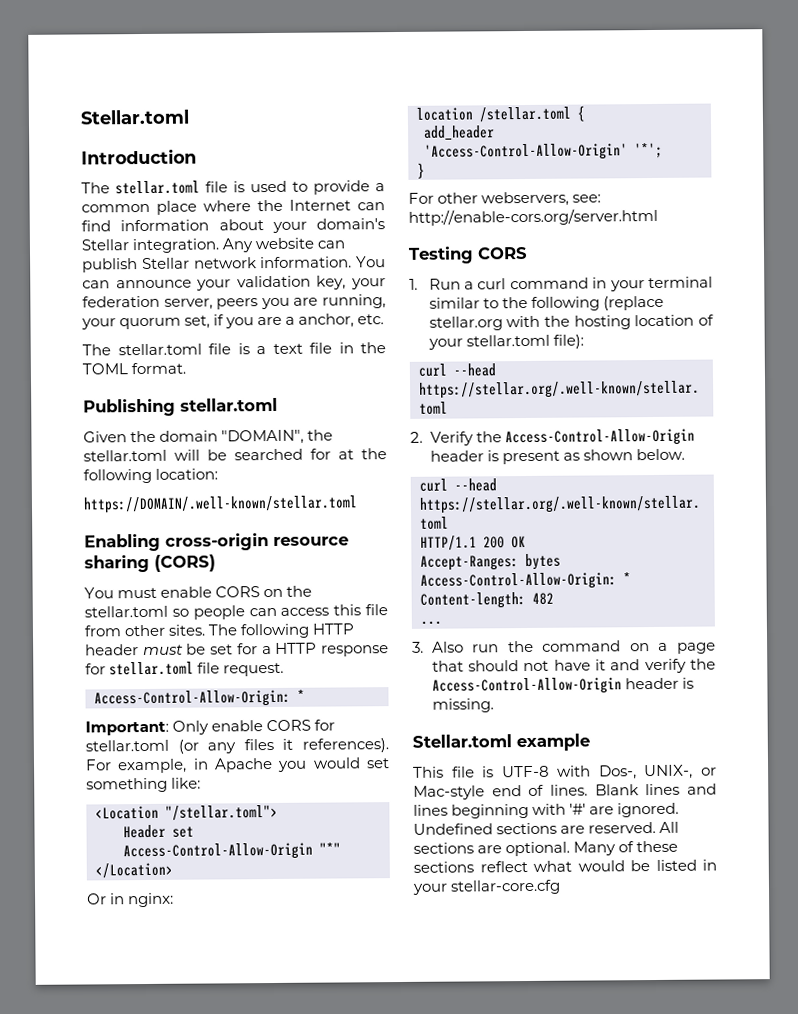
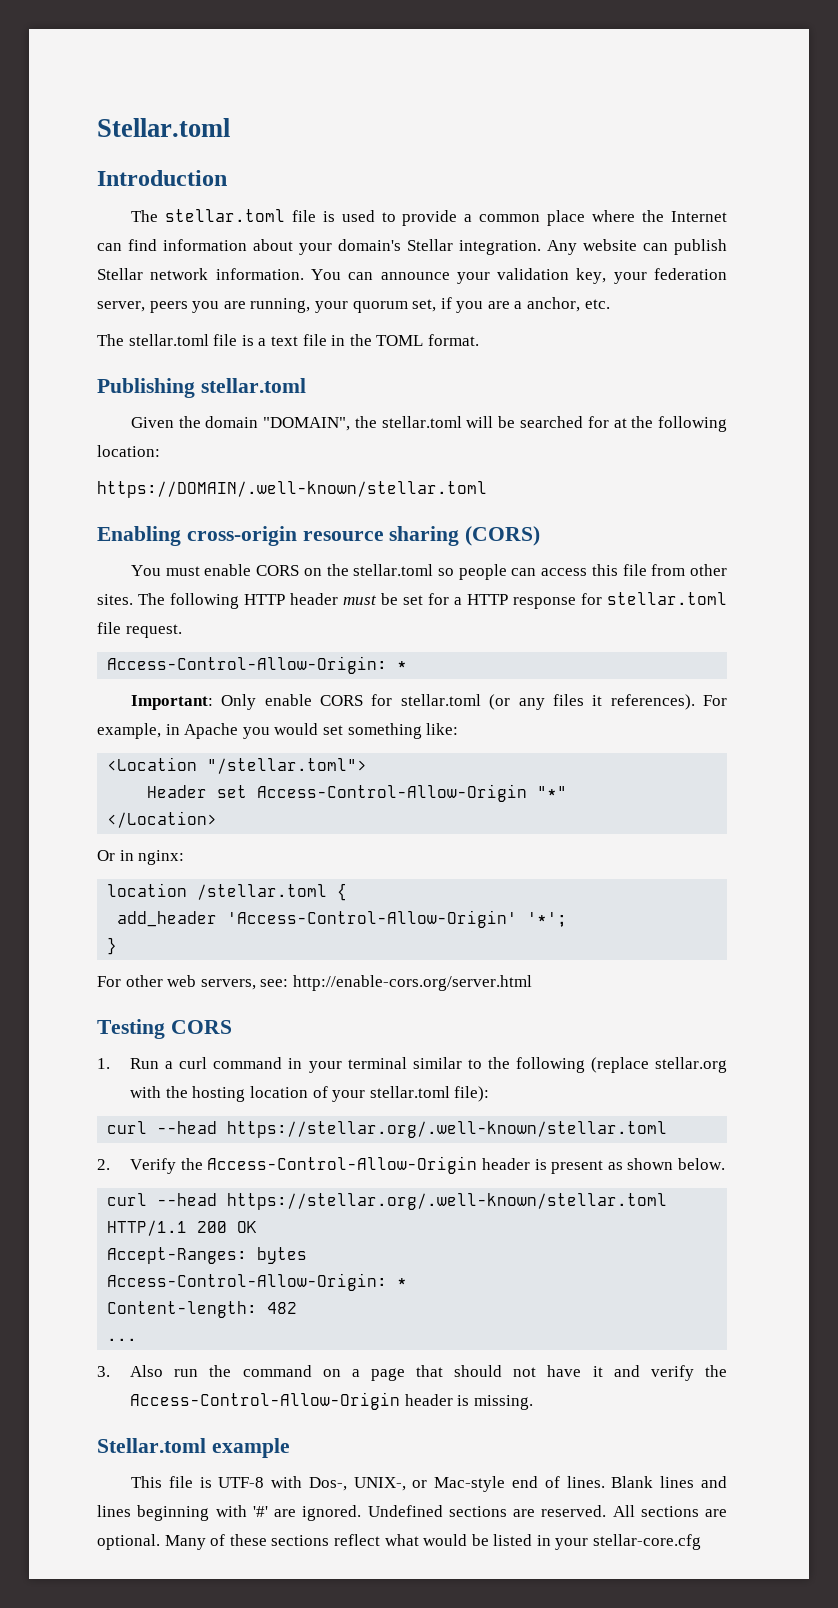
- For other webservers, see: http://enable-cors.org/server.html
+ For other web servers, see: http://enable-cors.org/server.html

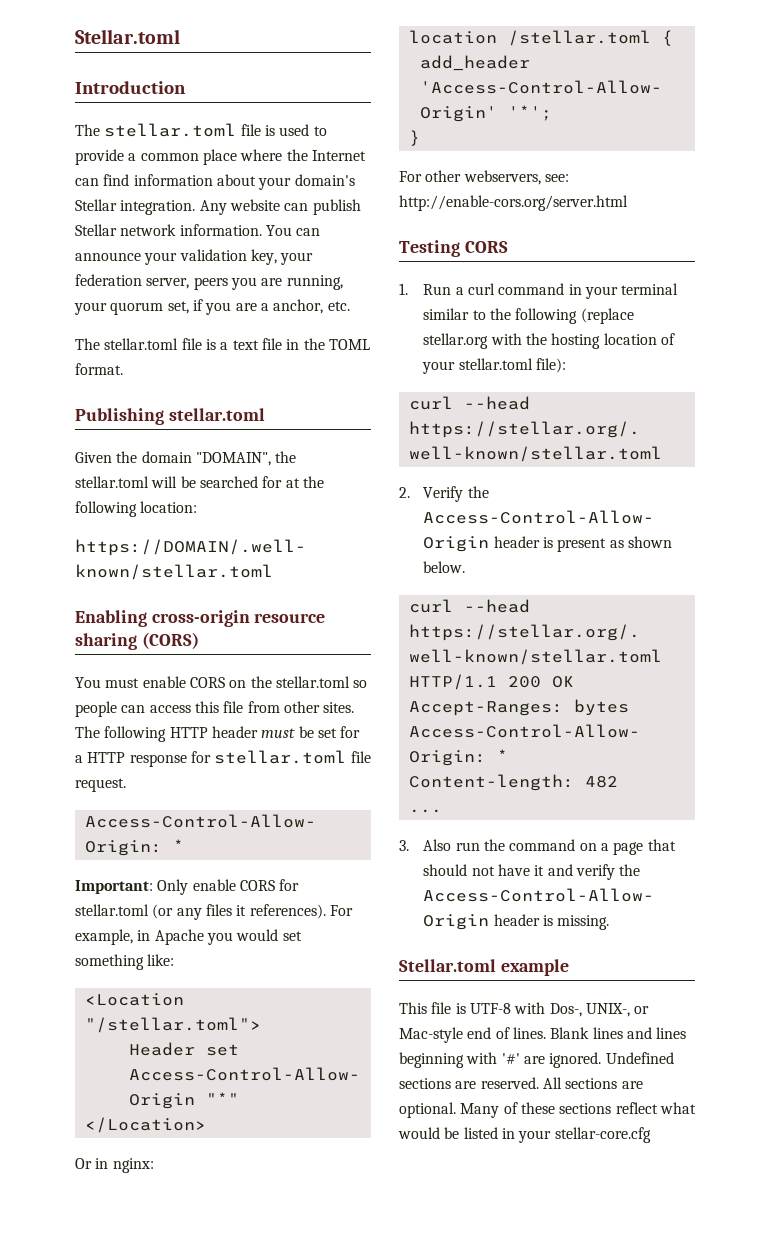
- For other web servers, see: http://enable-cors.org/server.html
+ For other webservers, see: http://enable-cors.org/server.html

